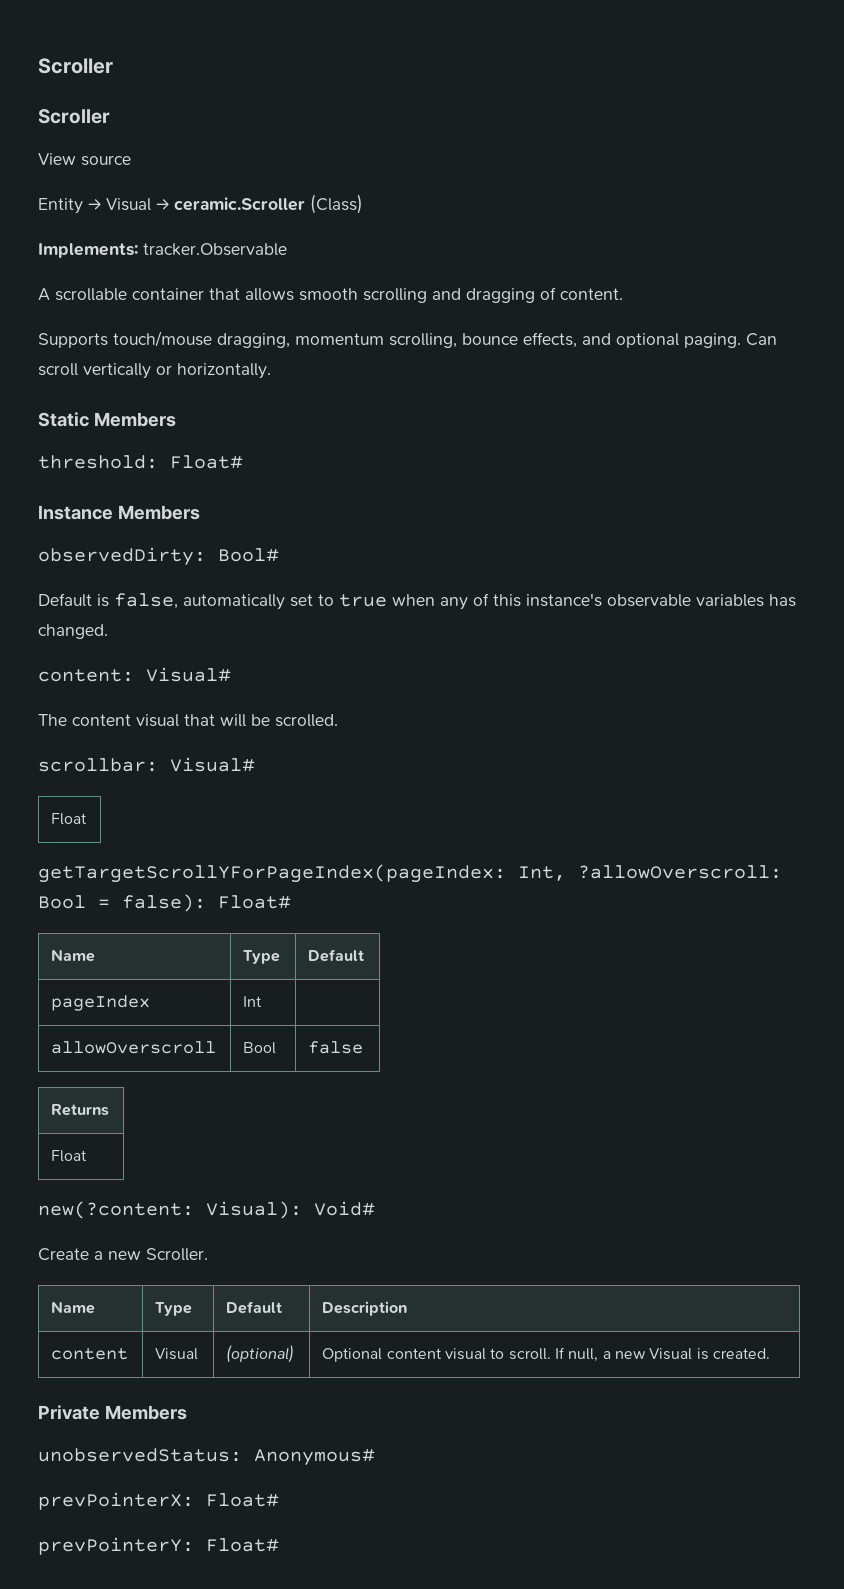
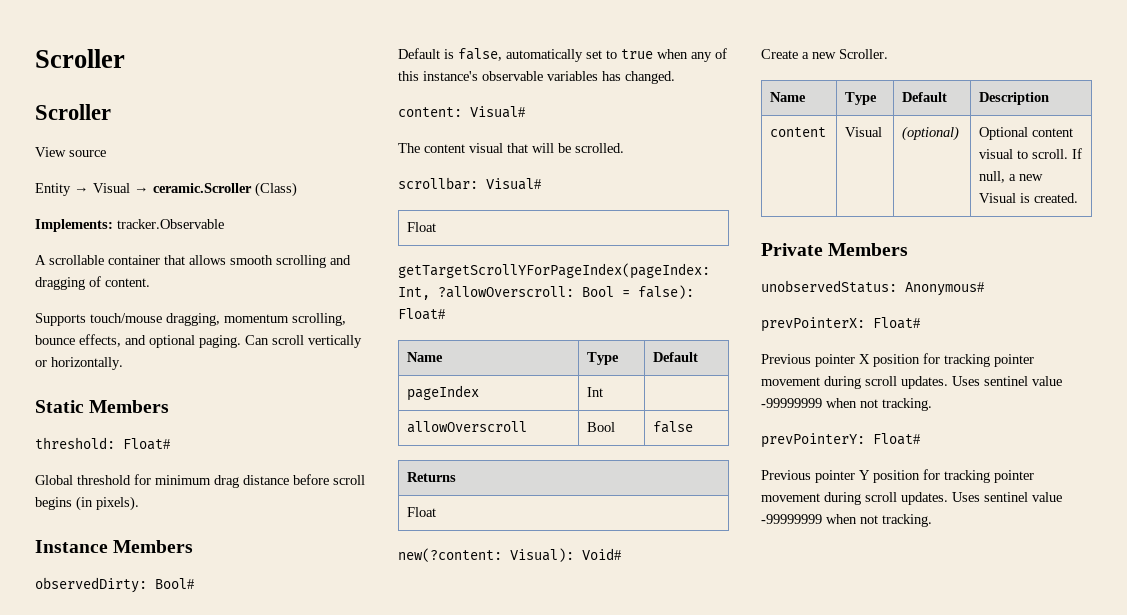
+ Global threshold for minimum drag distance before scroll begins (in pixels).
+ Previous pointer X position for tracking pointer movement during scroll updates. Uses sentinel value -99999999 when not tracking.
  prevPointerY: Float#
+ Previous pointer Y position for tracking pointer movement during scroll updates. Uses sentinel value -99999999 when not tracking.

